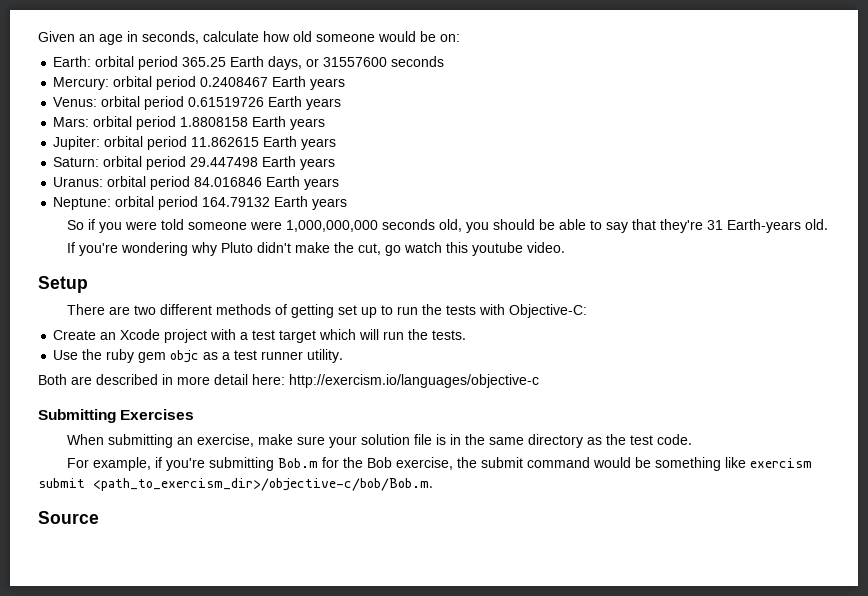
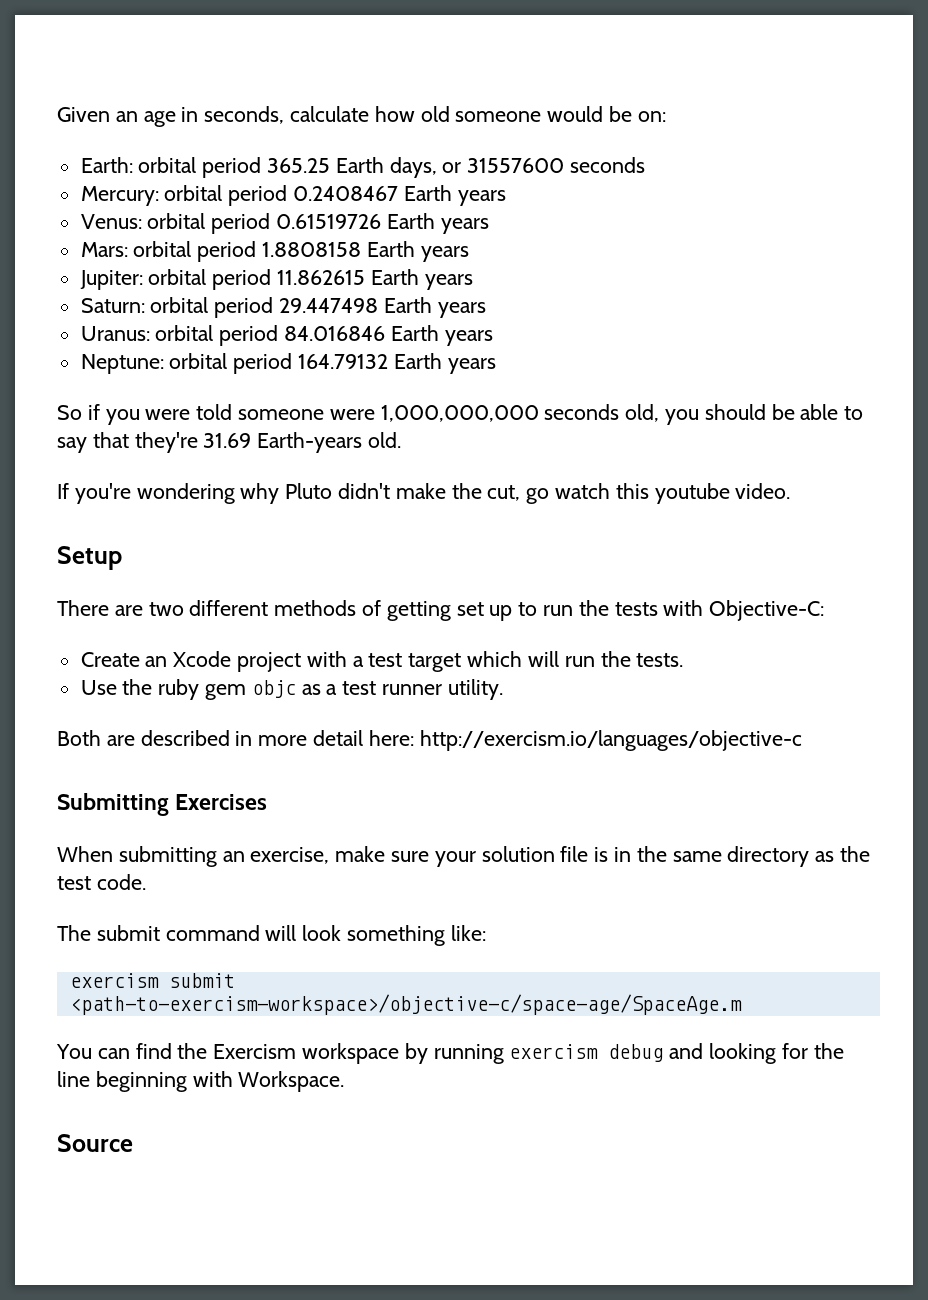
- So if you were told someone were 1,000,000,000 seconds old, you should be able to say that they're 31 Earth-years old.
+ So if you were told someone were 1,000,000,000 seconds old, you should be able to say that they're 31.69 Earth-years old.
- For example, if you're submitting Bob.m for the Bob exercise, the submit command would be something like exercism submit <path_to_exercism_dir>/objective-c/bob/Bob.m.
+ The submit command will look something like:
+ exercism submit <path-to-exercism-workspace>/objective-c/space-age/SpaceAge.m
+ You can find the Exercism workspace by running exercism debug and looking for the line beginning with Workspace.

